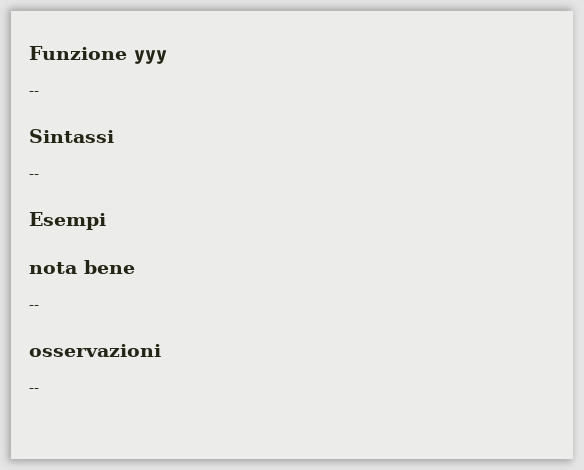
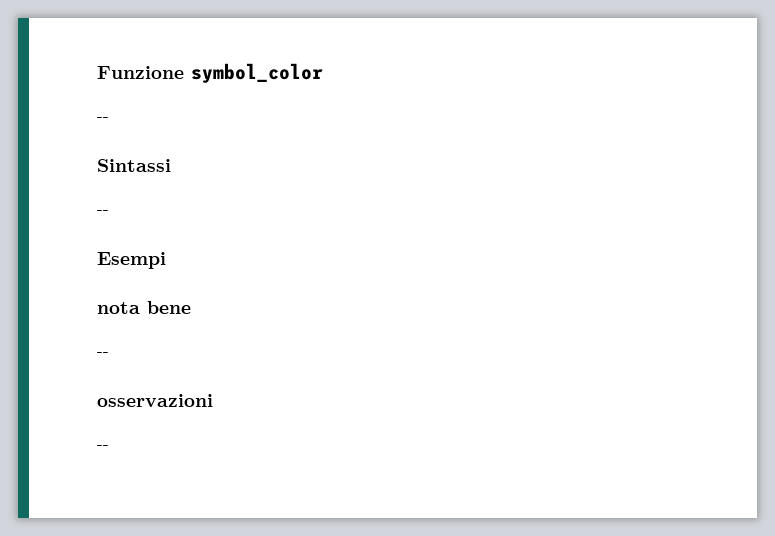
- Funzione yyy
+ Funzione symbol_color

